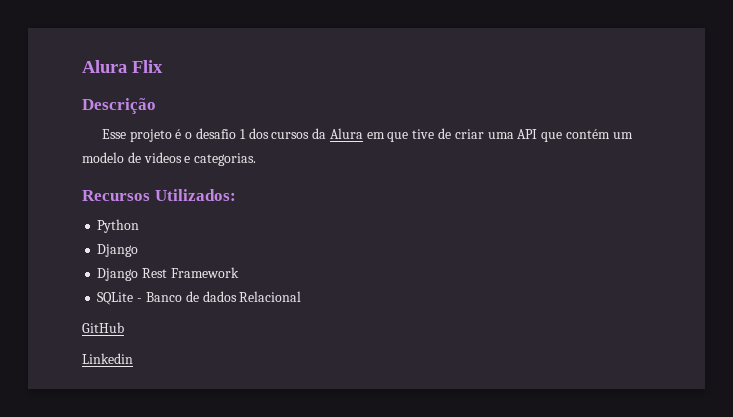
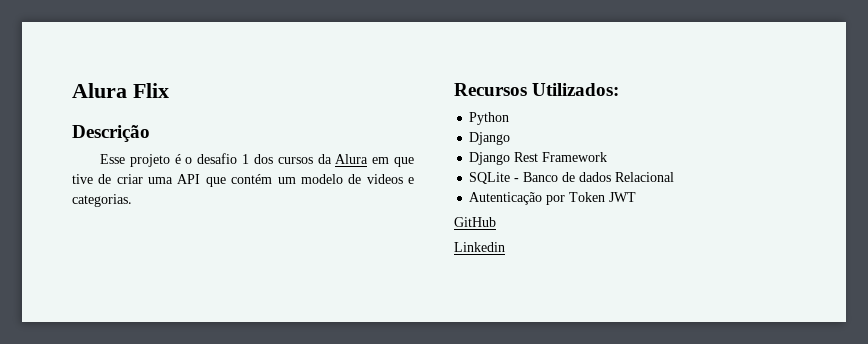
+ Autenticação por Token JWT

